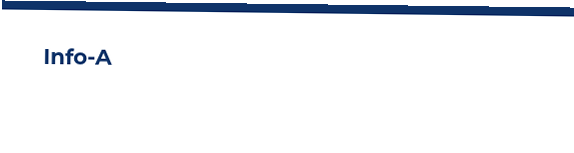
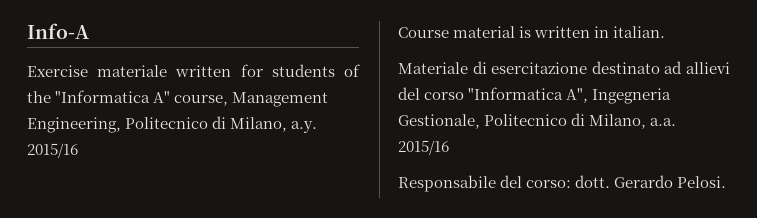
+ Exercise materiale written for students of the "Informatica A" course, Management Engineering, Politecnico di Milano, a.y. 2015/16
+ Course material is written in italian.
+ Materiale di esercitazione destinato ad allievi del corso "Informatica A", Ingegneria Gestionale, Politecnico di Milano, a.a. 2015/16
+ Responsabile del corso: dott. Gerardo Pelosi.

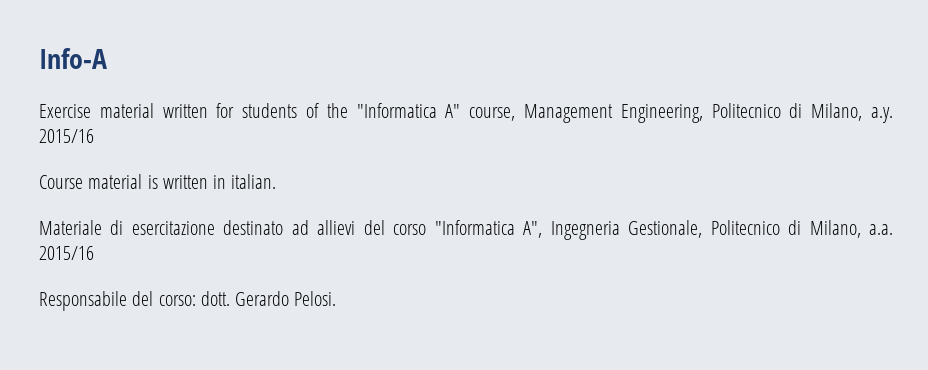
- Exercise materiale written for students of the "Informatica A" course, Management Engineering, Politecnico di Milano, a.y. 2015/16
+ Exercise material written for students of the "Informatica A" course, Management Engineering, Politecnico di Milano, a.y. 2015/16

